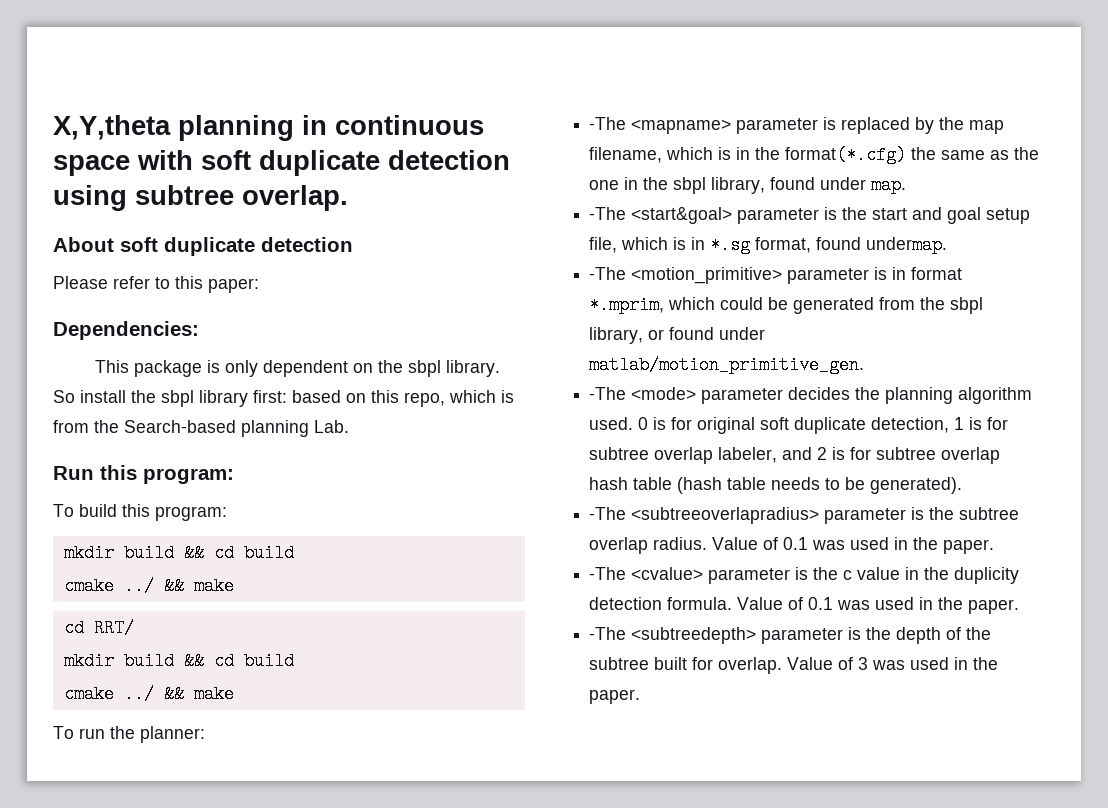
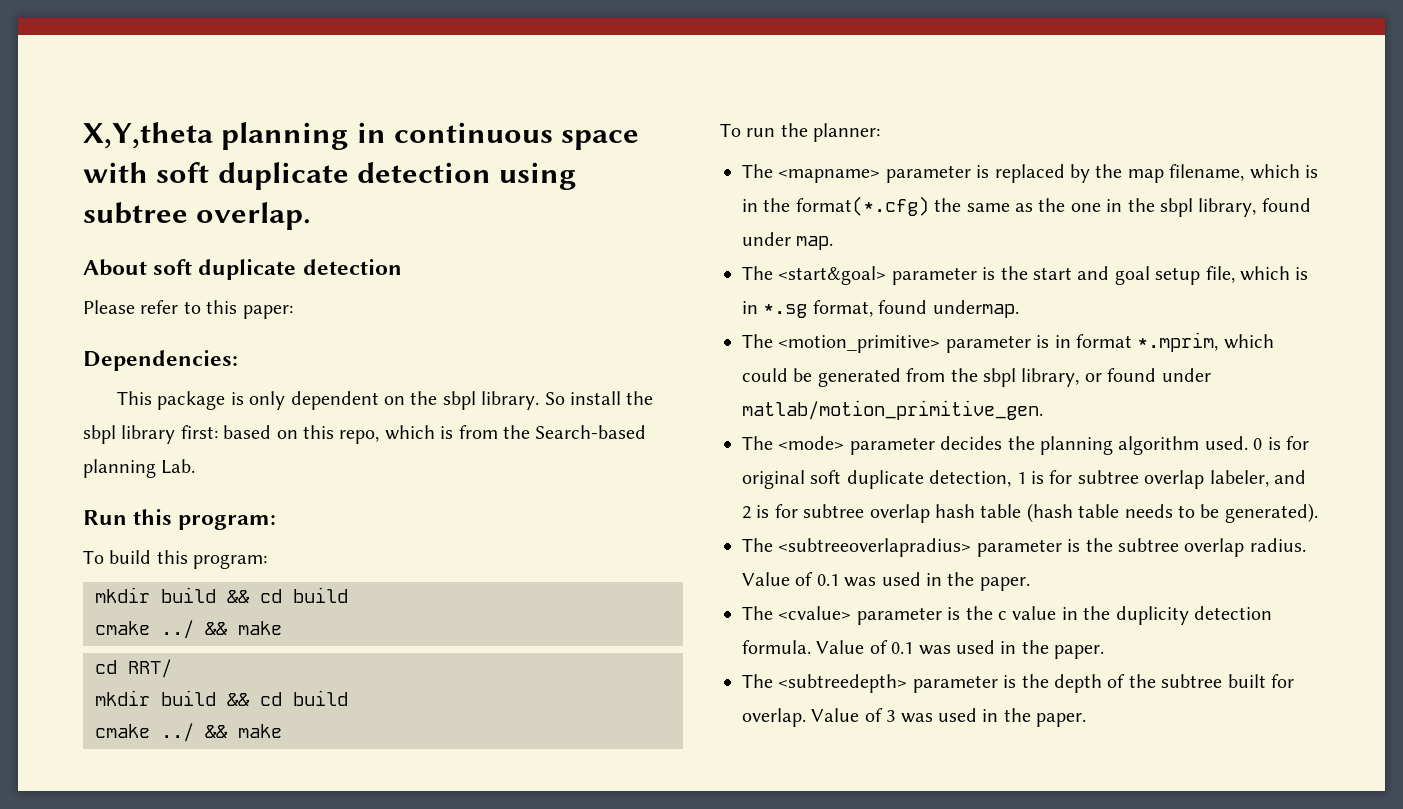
- -The <mapname> parameter is replaced by the map filename, which is in the format(*.cfg) the same as the one in the sbpl library, found under map.
+ The <mapname> parameter is replaced by the map filename, which is in the format(*.cfg) the same as the one in the sbpl library, found under map.
- -The <start&goal> parameter is the start and goal setup file, which is in *.sg format, found undermap.
+ The <start&goal> parameter is the start and goal setup file, which is in *.sg format, found undermap.
- -The <motion_primitive> parameter is in format *.mprim, which could be generated from the sbpl library, or found under matlab/motion_primitive_gen.
+ The <motion_primitive> parameter is in format *.mprim, which could be generated from the sbpl library, or found under matlab/motion_primitive_gen.
- -The <mode> parameter decides the planning algorithm used.
+ The <mode> parameter decides the planning algorithm used.
- -The <subtreeoverlapradius> parameter is the subtree overlap radius.
+ The <subtreeoverlapradius> parameter is the subtree overlap radius.
- -The <cvalue> parameter is the c value in the duplicity detection formula.
+ The <cvalue> parameter is the c value in the duplicity detection formula.
- -The <subtreedepth> parameter is the depth of the subtree built for overlap.
+ The <subtreedepth> parameter is the depth of the subtree built for overlap.

